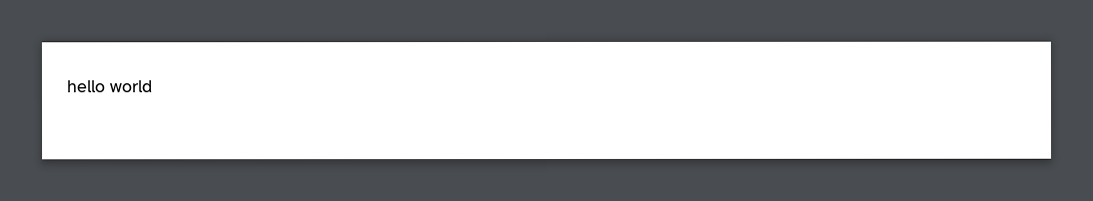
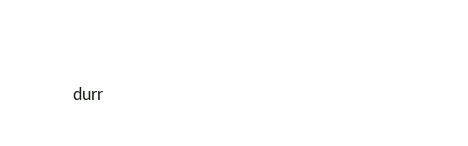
- hello world
+ durr

